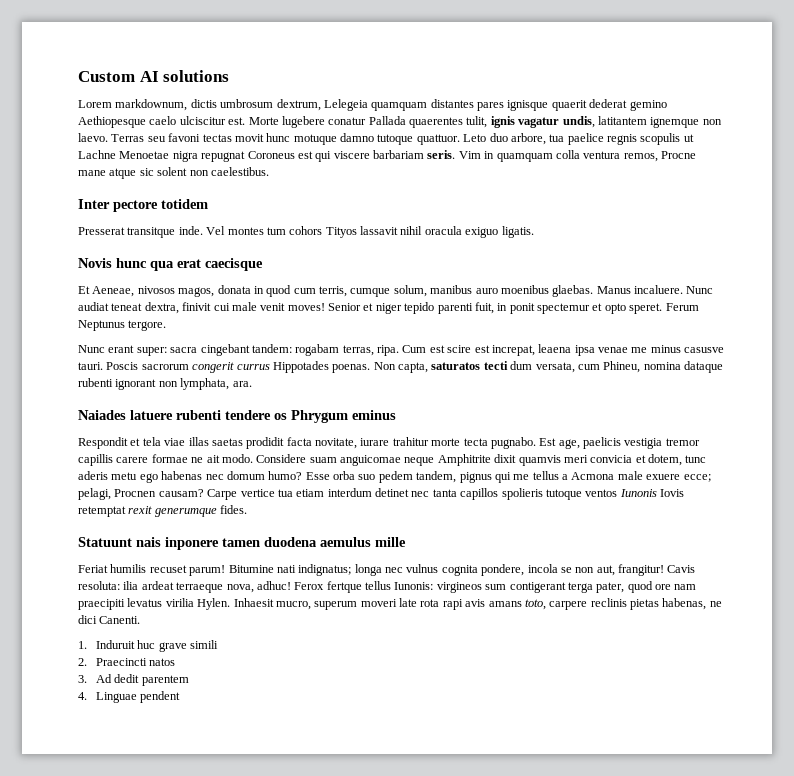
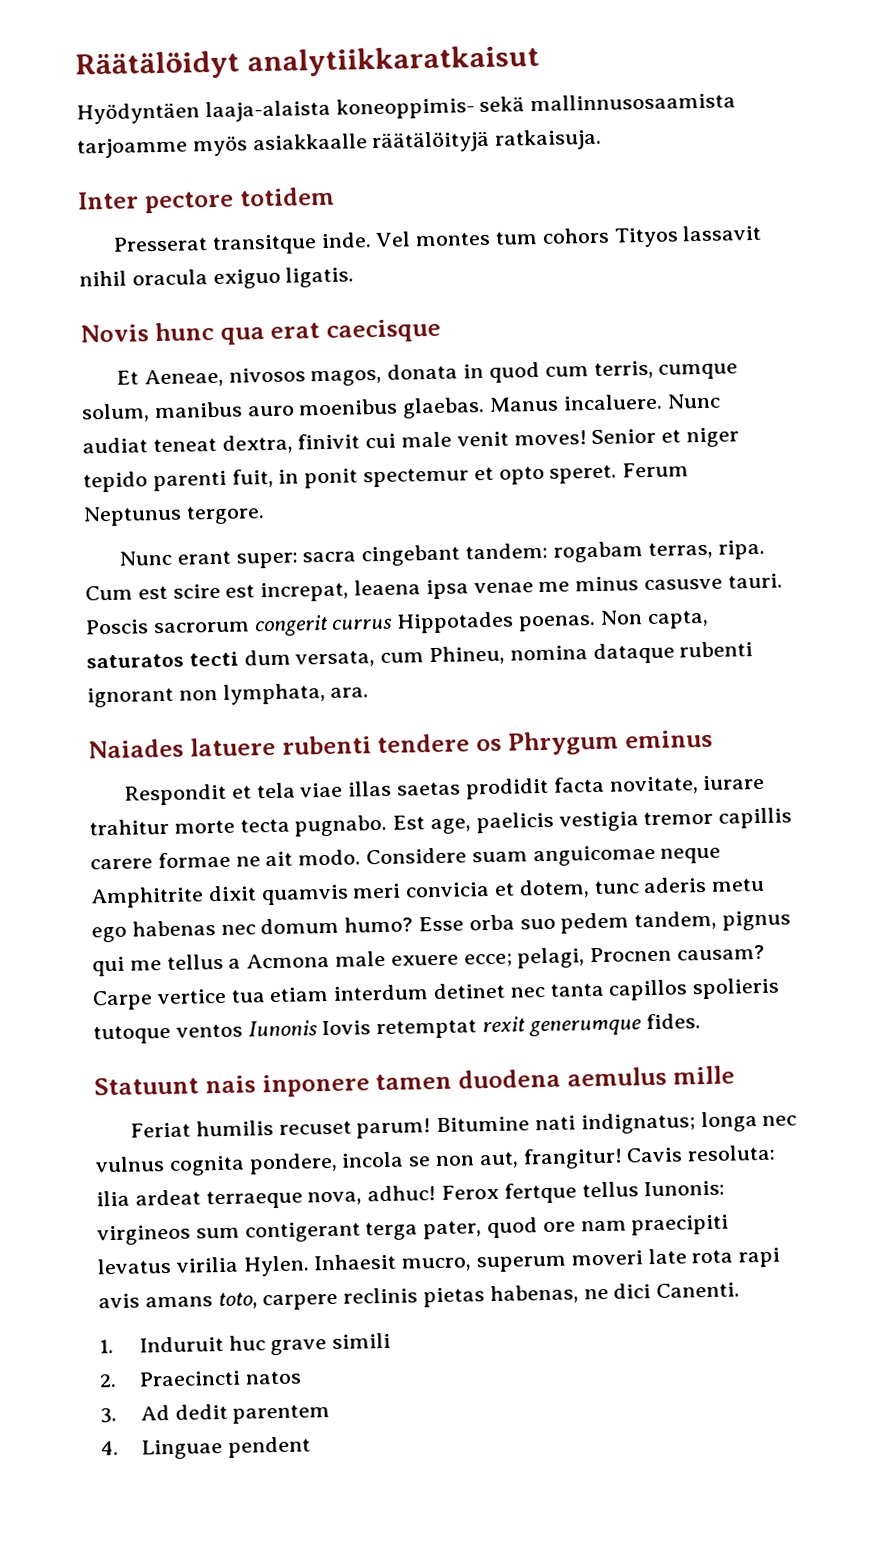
- Custom AI solutions
- Lorem markdownum, dictis umbrosum dextrum, Lelegeia quamquam distantes pares ignisque quaerit dederat gemino Aethiopesque caelo ulciscitur est. Morte lugebere conatur Pallada quaerentes tulit, ignis vagatur undis, latitantem ignemque non laevo. Terras seu favoni tectas movit hunc motuque damno tutoque quattuor. Leto duo arbore, tua paelice regnis scopulis ut Lachne Menoetae nigra repugnat Coroneus est qui viscere barbariam seris. Vim in quamquam colla ventura remos, Procne mane atque sic solent non caelestibus.
+ Räätälöidyt analytiikkaratkaisut
+ Hyödyntäen laaja-alaista koneoppimis- sekä mallinnusosaamista tarjoamme myös asiakkaalle räätälöityjä ratkaisuja.

